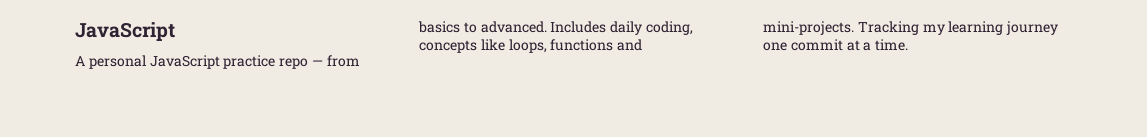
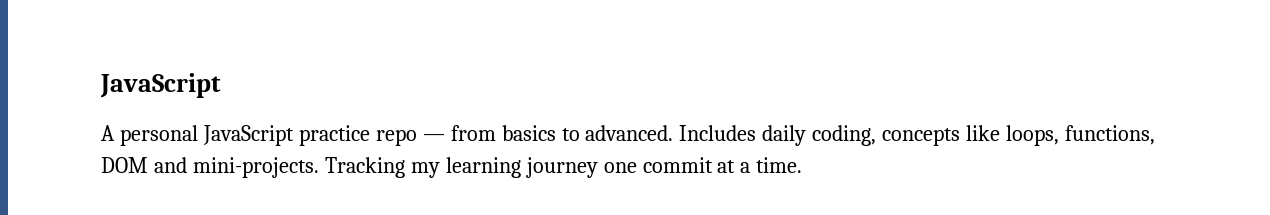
- Includes daily coding, concepts like loops, functions and mini-projects.
+ Includes daily coding, concepts like loops, functions, DOM and mini-projects.

